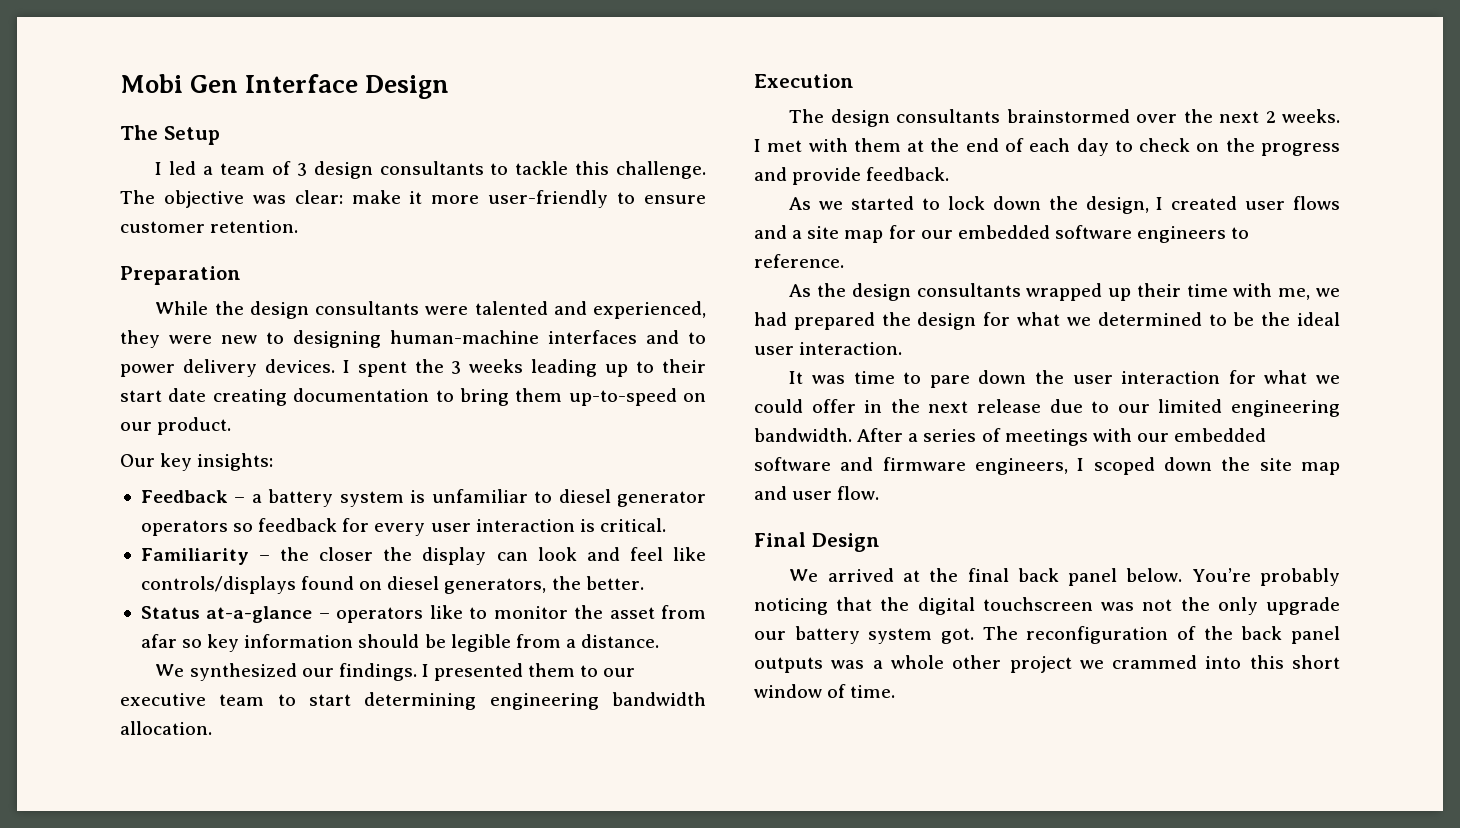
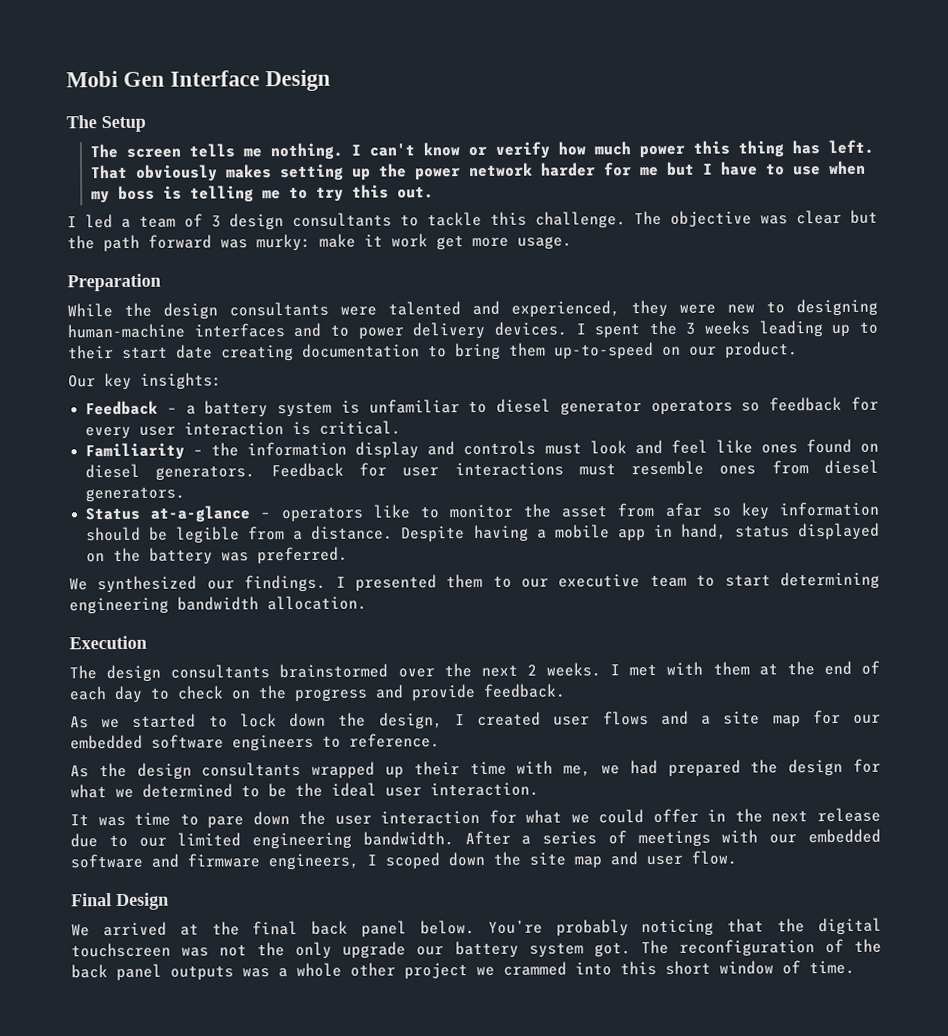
+ The screen tells me nothing. I can't know or verify how much power this thing has left. That obviously makes setting up the power network harder for me but I have to use when my boss is telling me to try this out.
- The objective was clear: make it more user-friendly to ensure customer retention.
+ The objective was clear but the path forward was murky: make it work get more usage.
- Familiarity – the closer the display can look and feel like controls/displays found on diesel generators, the better.
+ Familiarity – the information display and controls must look and feel like ones found on diesel generators. Feedback for user interactions must resemble ones from diesel generators.
+ Despite having a mobile app in hand, status displayed on the battery was preferred.

